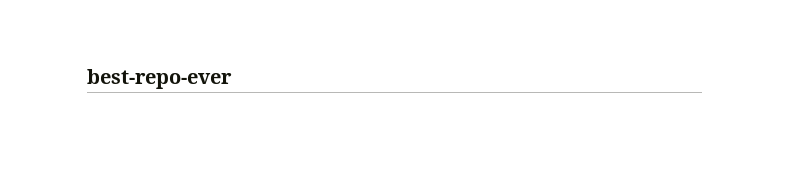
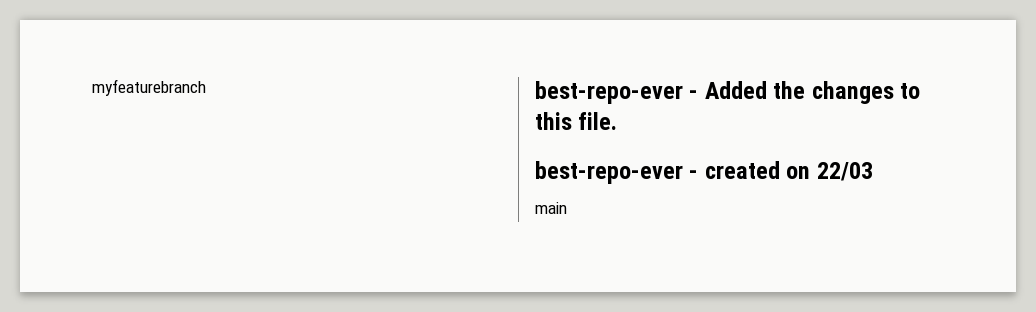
- best-repo-ever
+ myfeaturebranch
+ best-repo-ever - Added the changes to this file.
+ best-repo-ever - created on 22/03
+ main

